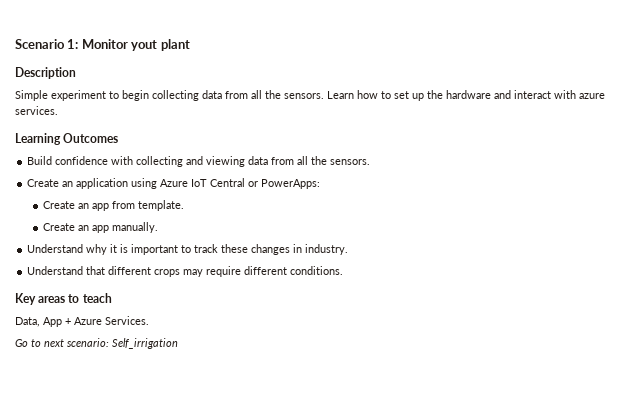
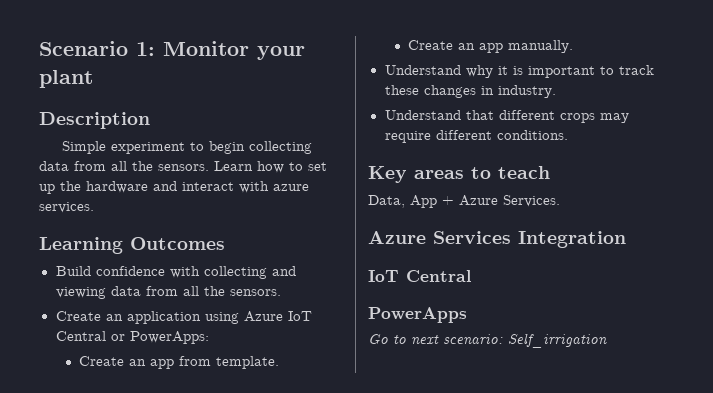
- Scenario 1: Monitor yout plant
+ Scenario 1: Monitor your plant
+ Azure Services Integration
+ IoT Central
+ PowerApps

